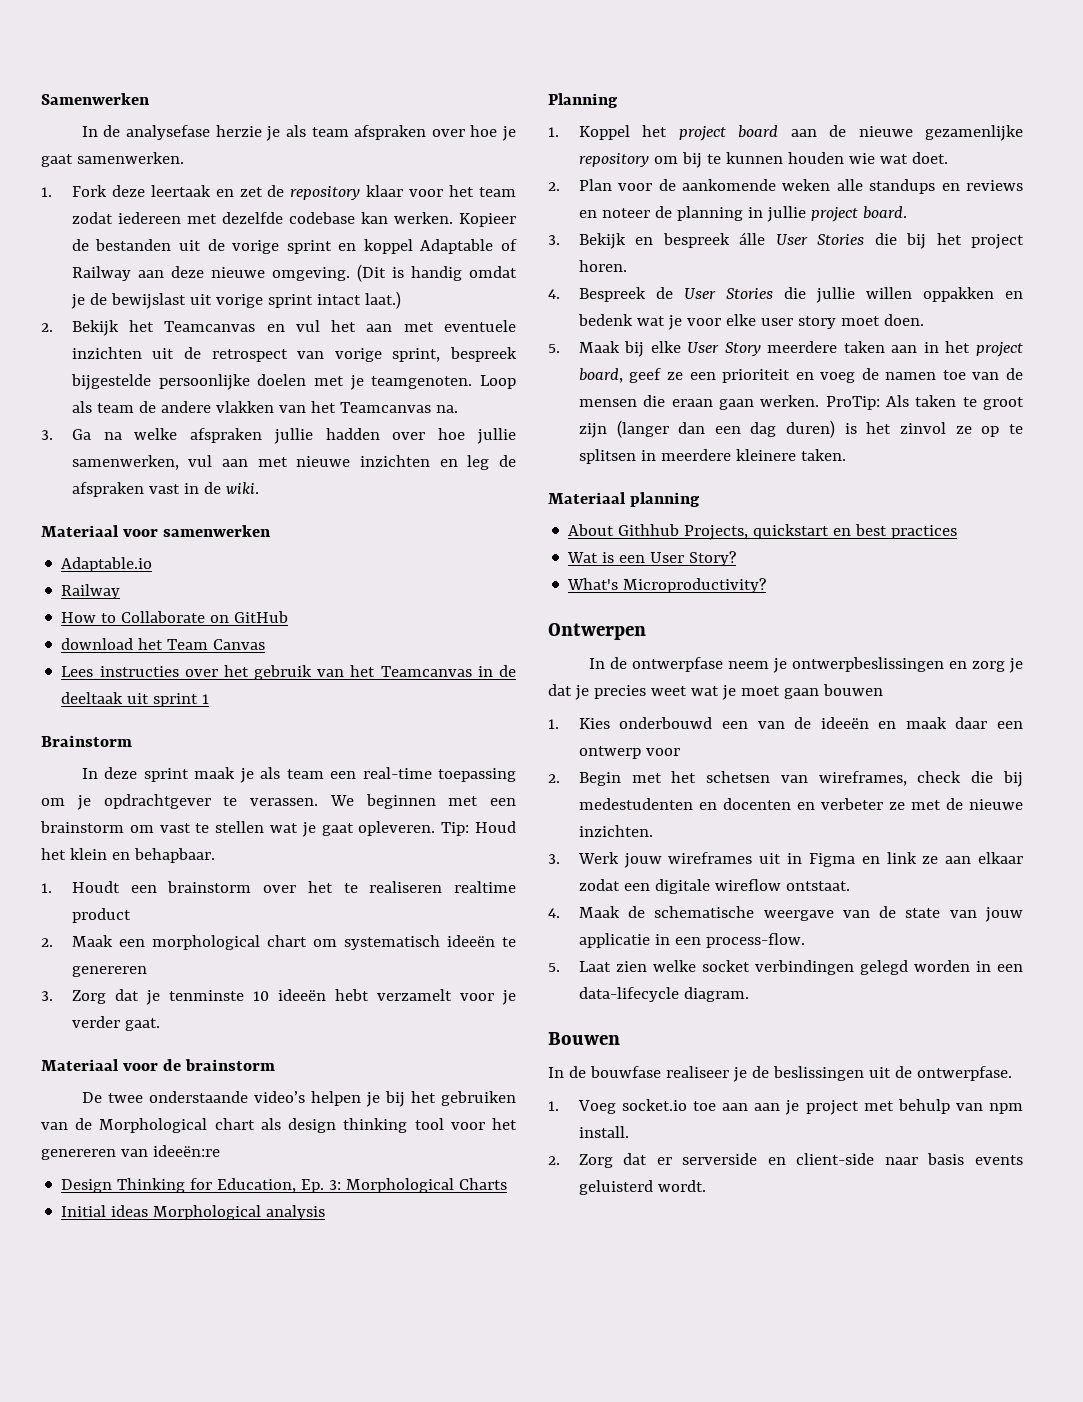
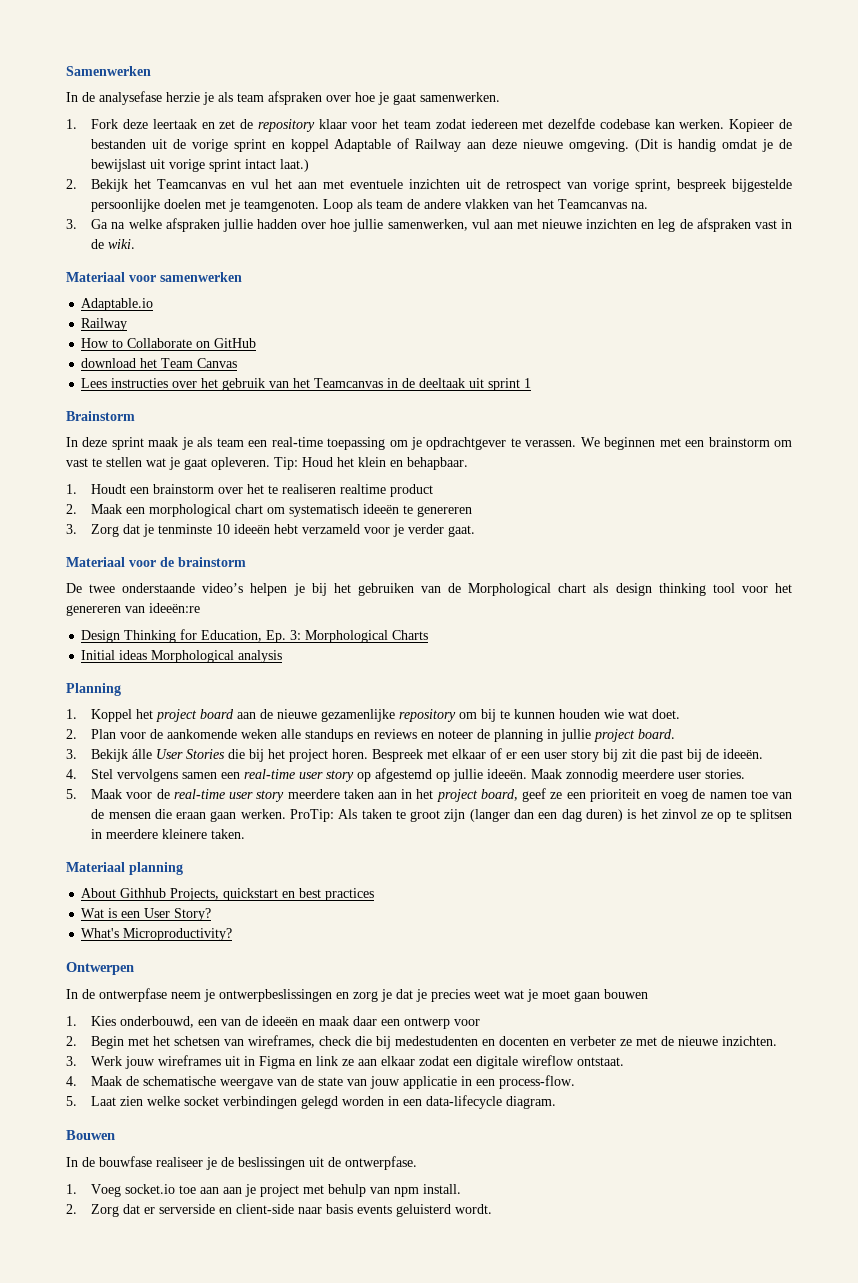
- 3. Zorg dat je tenminste 10 ideeën hebt verzamelt voor je verder gaat.
+ 3. Zorg dat je tenminste 10 ideeën hebt verzameld voor je verder gaat.
- 3. Bekijk en bespreek álle User Stories die bij het project horen.
- 4. Bespreek de User Stories die jullie willen oppakken en bedenk wat je voor elke user story moet doen.
- 5. Maak bij elke User Story meerdere taken aan in het project board, geef ze een prioriteit en voeg de namen toe van de mensen die eraan gaan werken.
+ 3. Bekijk álle User Stories die bij het project horen. Bespreek met elkaar of er een user story bij zit die past bij de ideeën.
+ 4. Stel vervolgens samen een real-time user story op afgestemd op jullie ideeën. Maak zonnodig meerdere user stories.
+ 5. Maak voor de real-time user story meerdere taken aan in het project board, geef ze een prioriteit en voeg de namen toe van de mensen die eraan gaan werken.
- 1. Kies onderbouwd een van de ideeën en maak daar een ontwerp voor
+ 1. Kies onderbouwd, een van de ideeën en maak daar een ontwerp voor

